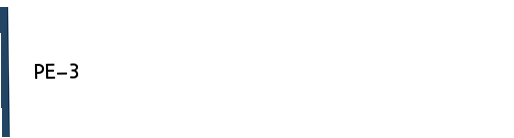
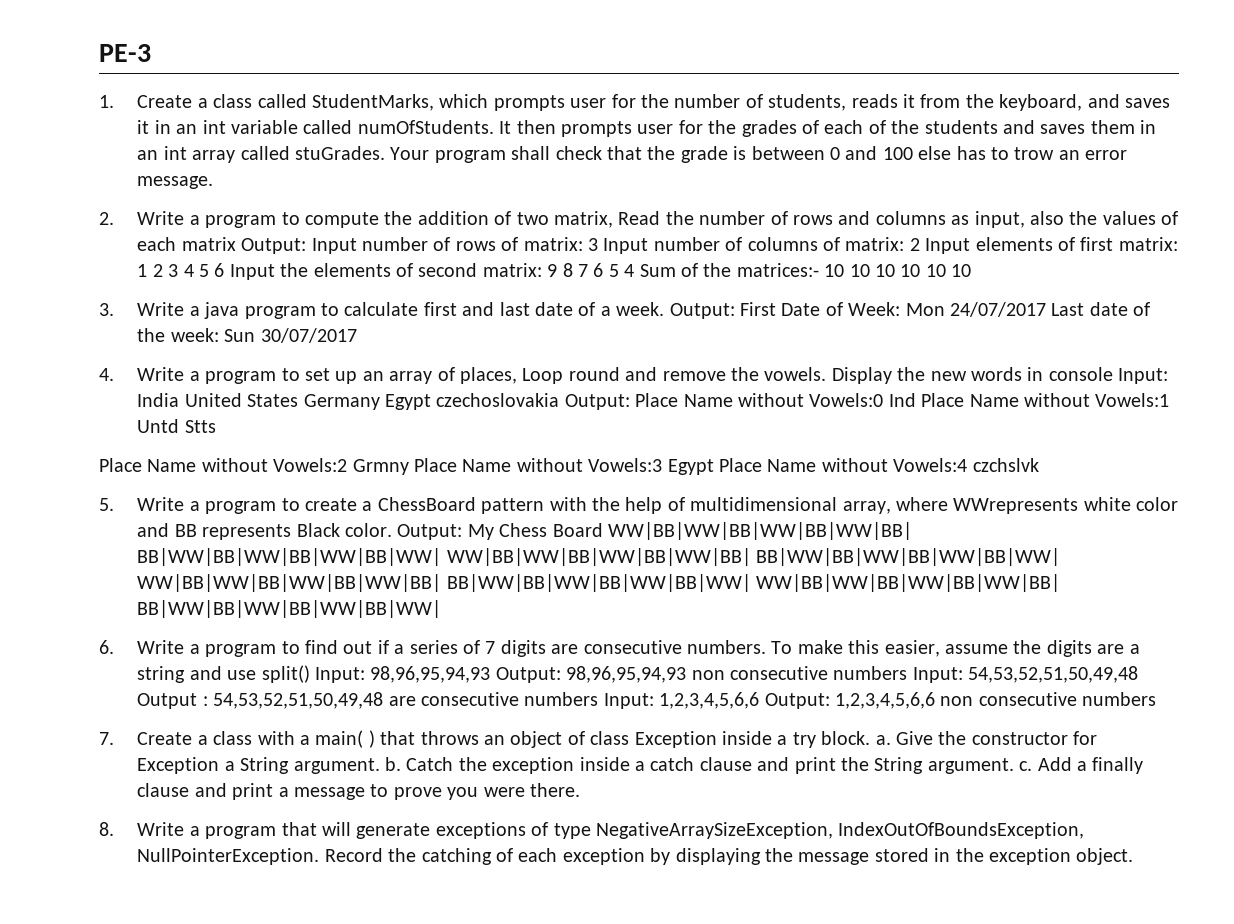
+ 1. Create a class called StudentMarks, which prompts user for the number of students, reads it from the keyboard, and saves it in an int variable called numOfStudents. It then prompts user for the grades of each of the students and saves them in an int array called stuGrades. Your program shall check that the grade is between 0 and 100 else has to trow an error message.
+ 2. Write a program to compute the addition of two matrix, Read the number of rows and columns as input, also the values of each matrix Output: Input number of rows of matrix: 3 Input number of columns of matrix: 2 Input elements of first matrix: 1 2 3 4 5 6 Input the elements of second matrix: 9 8 7 6 5 4 Sum of the matrices:- 10 10 10 10 10 10
+ 3. Write a java program to calculate first and last date of a week. Output: First Date of Week: Mon 24/07/2017 Last date of the week: Sun 30/07/2017
+ 4. Write a program to set up an array of places, Loop round and remove the vowels. Display the new words in console Input: India United States Germany Egypt czechoslovakia Output: Place Name without Vowels:0 Ind Place Name without Vowels:1 Untd Stts
+ Place Name without Vowels:2 Grmny Place Name without Vowels:3 Egypt Place Name without Vowels:4 czchslvk
+ 5. Write a program to create a ChessBoard pattern with the help of multidimensional array, where WWrepresents white color and BB represents Black color. Output: My Chess Board WW|BB|WW|BB|WW|BB|WW|BB| BB|WW|BB|WW|BB|WW|BB|WW| WW|BB|WW|BB|WW|BB|WW|BB| BB|WW|BB|WW|BB|WW|BB|WW| WW|BB|WW|BB|WW|BB|WW|BB| BB|WW|BB|WW|BB|WW|BB|WW| WW|BB|WW|BB|WW|BB|WW|BB| BB|WW|BB|WW|BB|WW|BB|WW|
+ 6. Write a program to find out if a series of 7 digits are consecutive numbers. To make this easier, assume the digits are a string and use split() Input: 98,96,95,94,93 Output: 98,96,95,94,93 non consecutive numbers Input: 54,53,52,51,50,49,48 Output : 54,53,52,51,50,49,48 are consecutive numbers Input: 1,2,3,4,5,6,6 Output: 1,2,3,4,5,6,6 non consecutive numbers
+ 7. Create a class with a main( ) that throws an object of class Exception inside a try block. a. Give the constructor for Exception a String argument. b. Catch the exception inside a catch clause and print the String argument. c. Add a finally clause and print a message to prove you were there.
+ 8. Write a program that will generate exceptions of type NegativeArraySizeException, IndexOutOfBoundsException, NullPointerException. Record the catching of each exception by displaying the message stored in the exception object.

